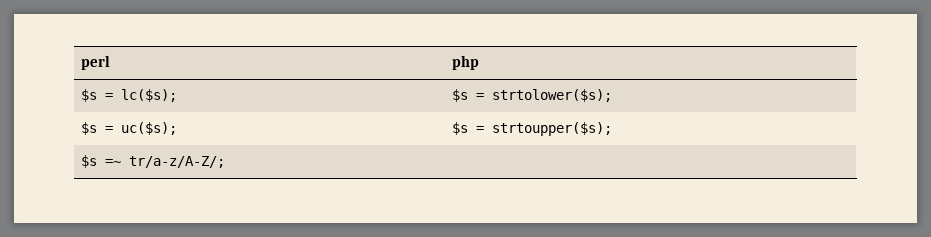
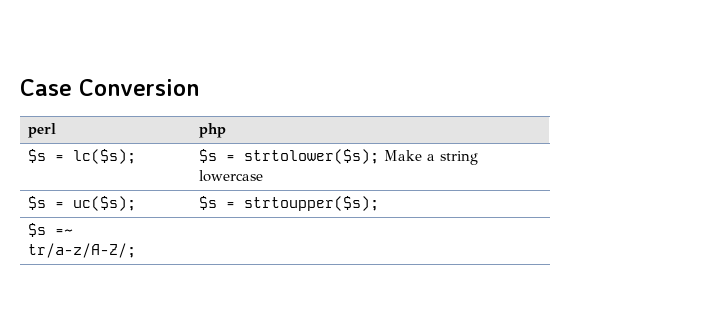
+ Case Conversion
- $s = lc($s); | $s = strtolower($s);
+ $s = lc($s); | $s = strtolower($s); Make a string lowercase

